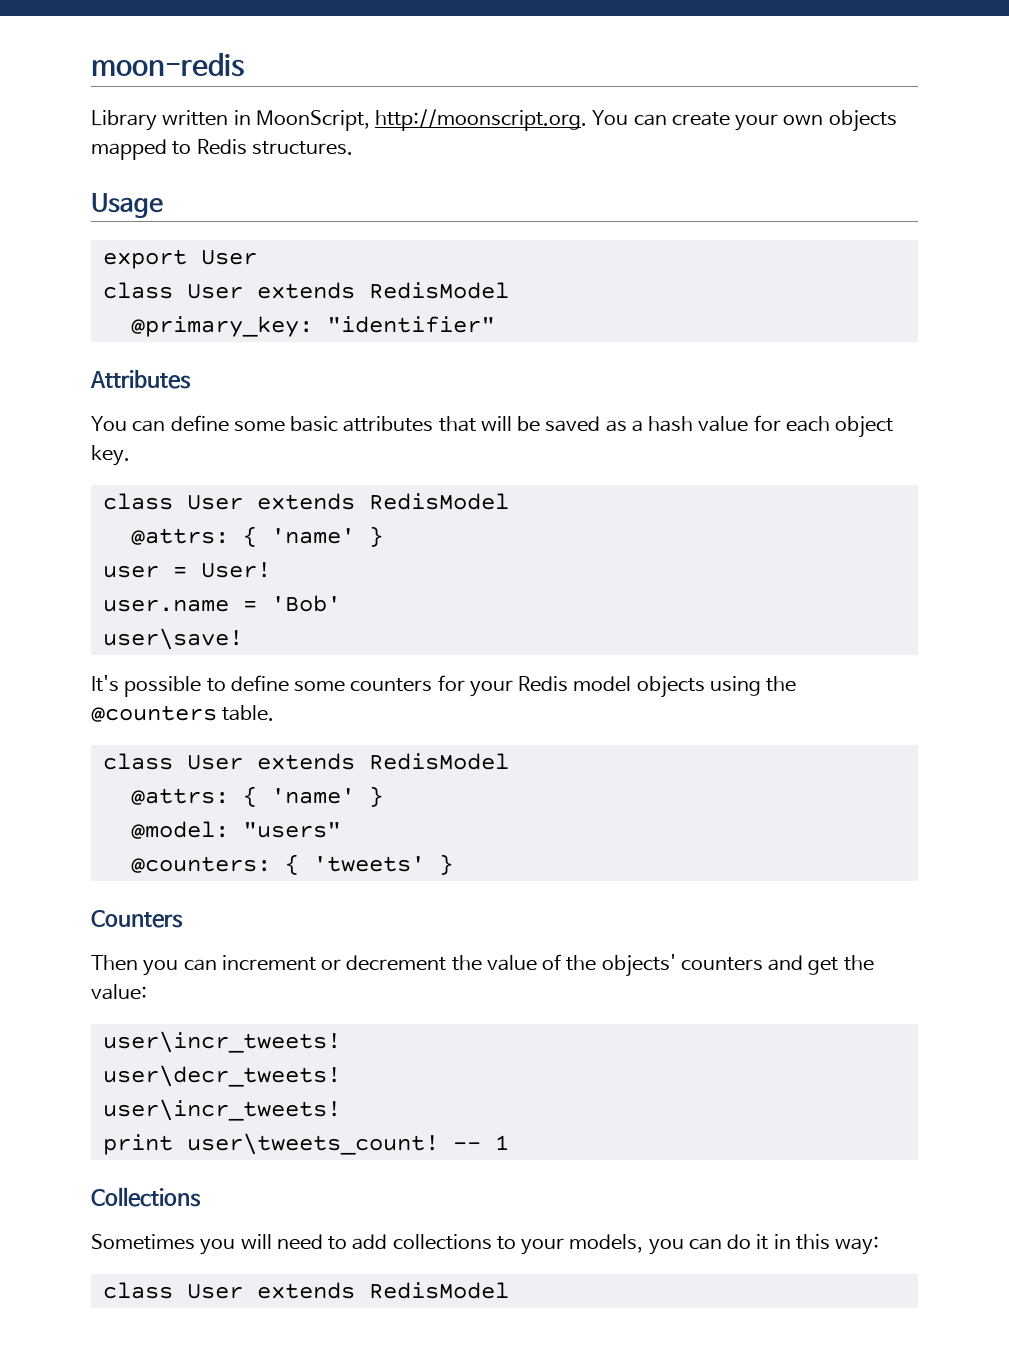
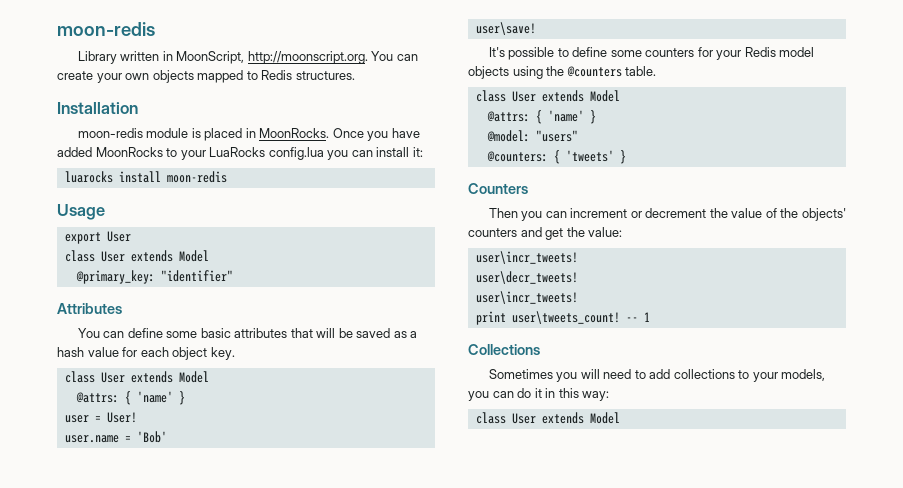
+ Installation
+ moon-redis module is placed in MoonRocks. Once you have added MoonRocks to your LuaRocks config.lua you can install it:
+ luarocks install moon-redis
  export User
- class User extends RedisModel
+ class User extends Model
  You can define some basic attributes that will be saved as a hash value for each object key.
- class User extends RedisModel
+ class User extends Model
  It's possible to define some counters for your Redis model objects using the @counters table.
- class User extends RedisModel
+ class User extends Model
  Sometimes you will need to add collections to your models, you can do it in this way:
- class User extends RedisModel
+ class User extends Model

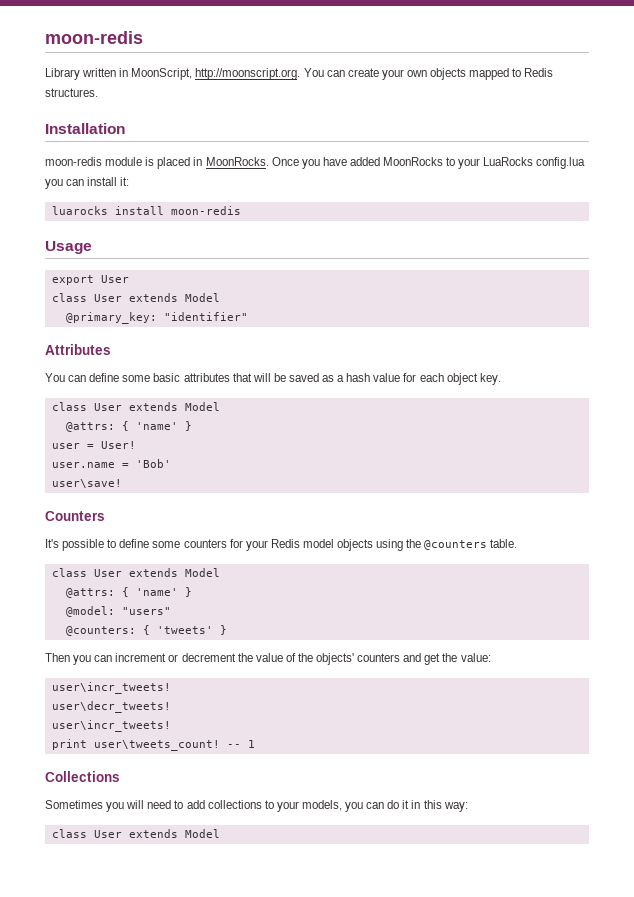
+ Counters
- Counters

